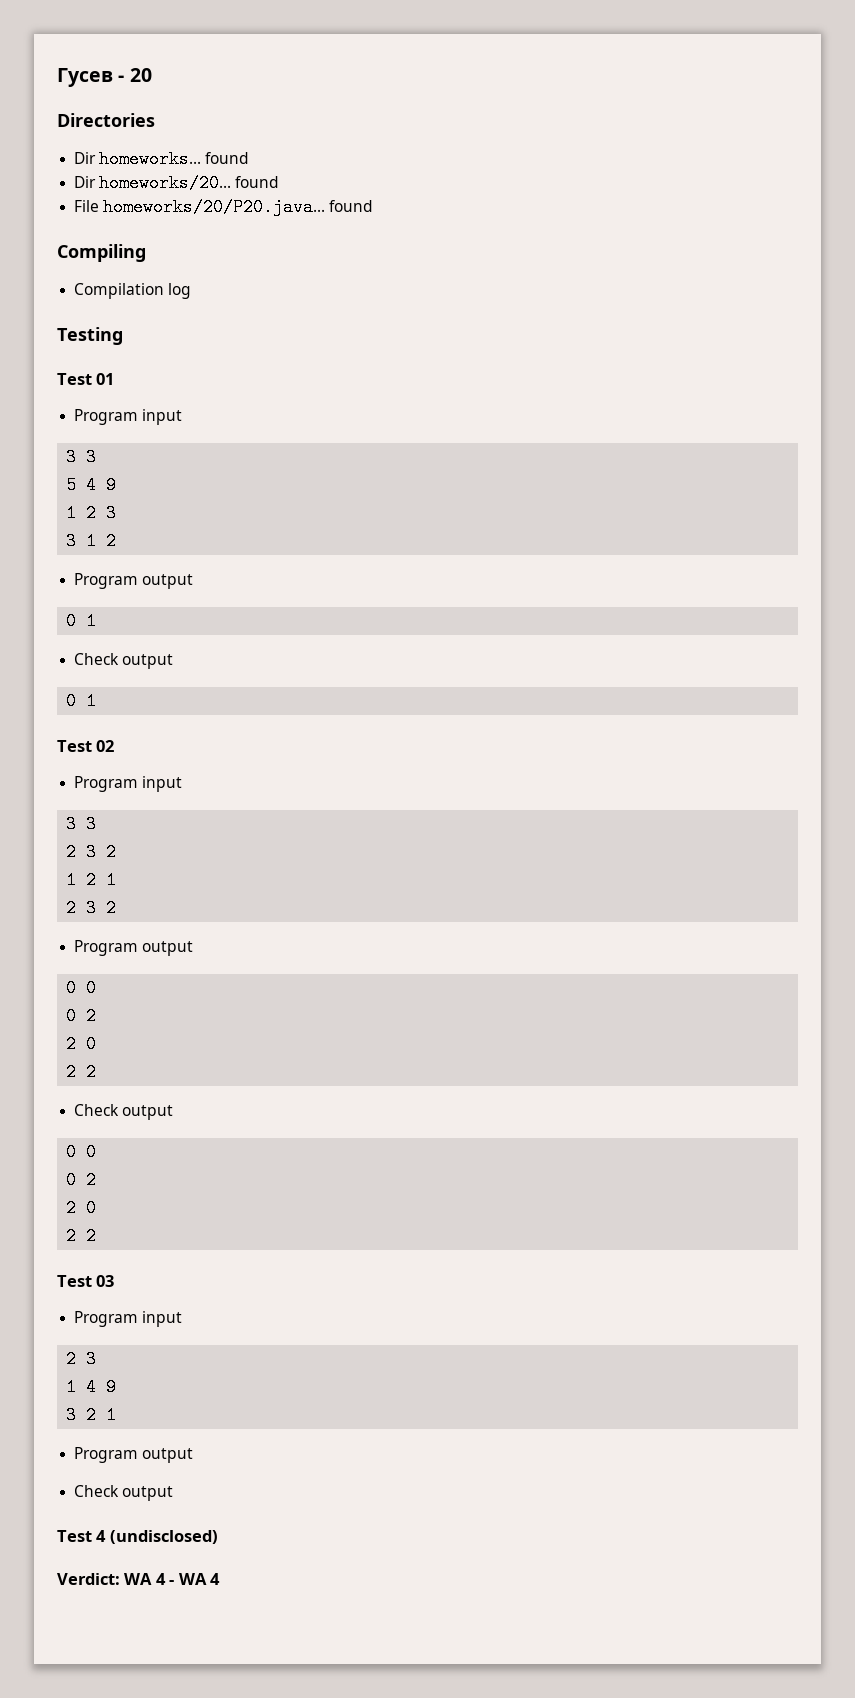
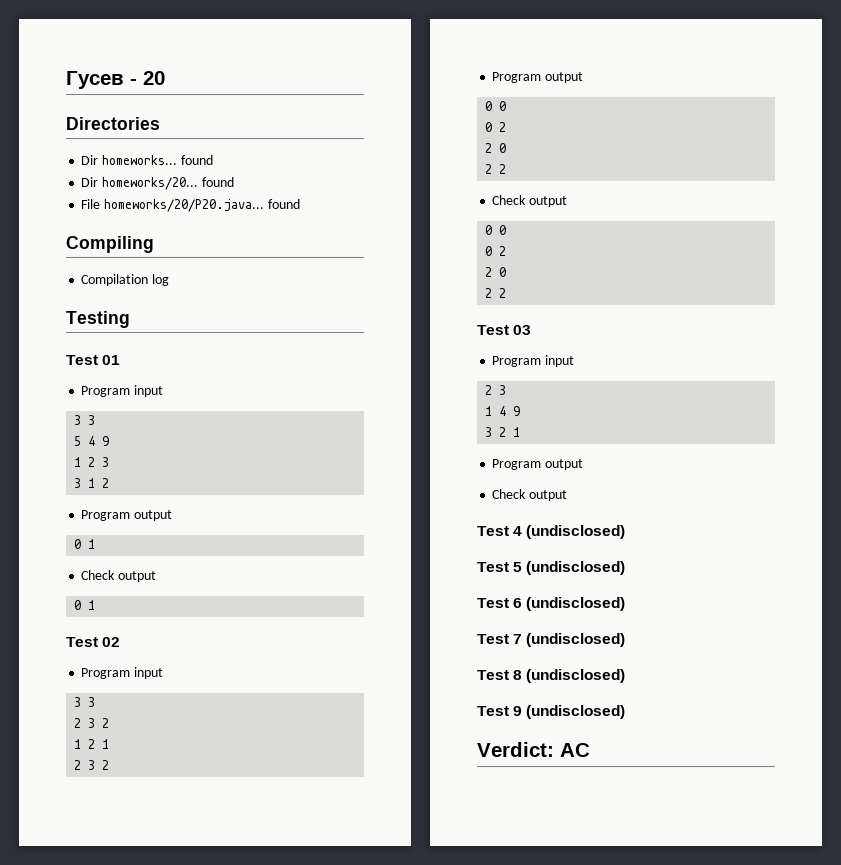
- Verdict: WA 4 - WA 4
+ Test 5 (undisclosed)
+ Test 6 (undisclosed)
+ Test 7 (undisclosed)
+ Test 8 (undisclosed)
+ Test 9 (undisclosed)
+ Verdict: AC

